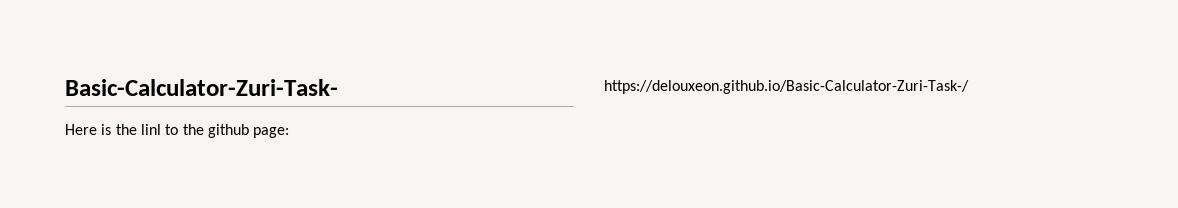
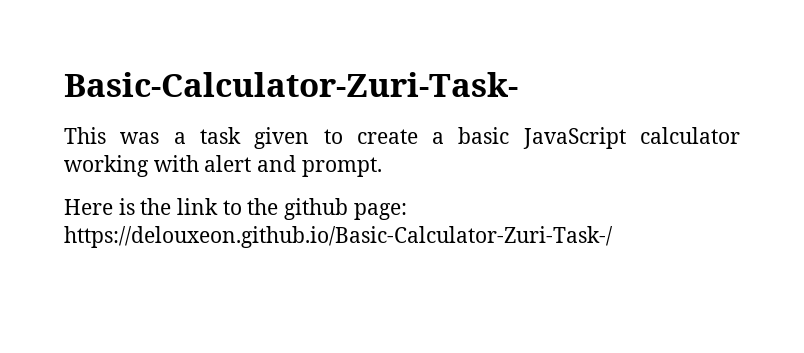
+ This was a task given to create a basic JavaScript calculator working with alert and prompt.
- Here is the linl to the github page: https://delouxeon.github.io/Basic-Calculator-Zuri-Task-/
+ Here is the link to the github page: https://delouxeon.github.io/Basic-Calculator-Zuri-Task-/

